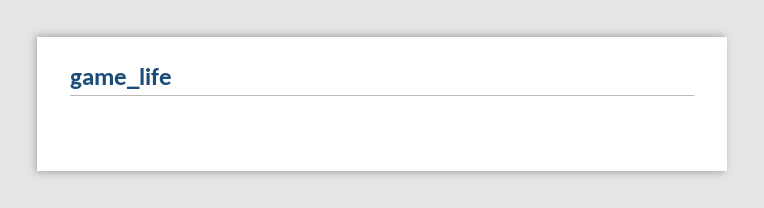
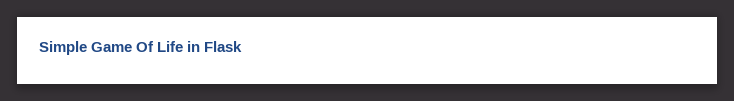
- game_life
+ Simple Game Of Life in Flask

